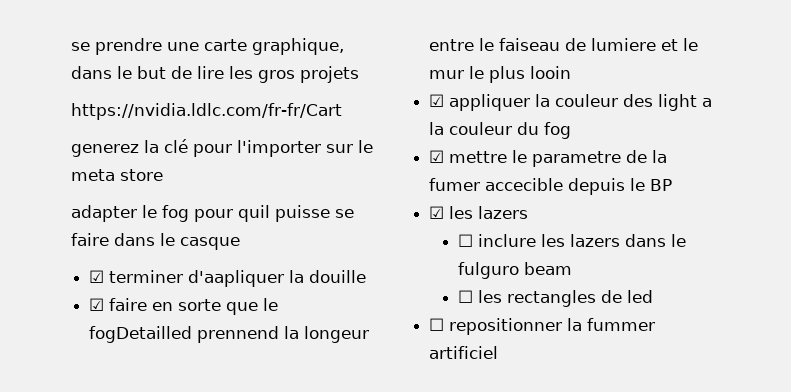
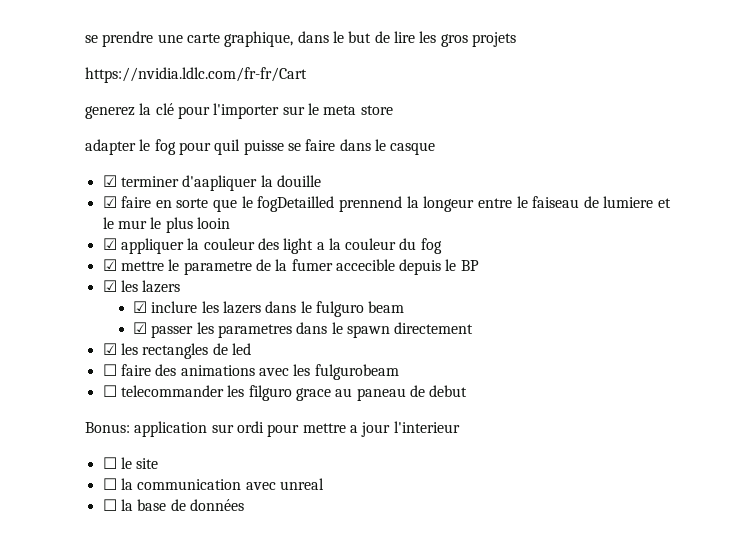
- ☐ inclure les lazers dans le fulguro beam
+ ☑ inclure les lazers dans le fulguro beam
- ☐ les rectangles de led
+ ☑ passer les parametres dans le spawn directement
+ ☑ les rectangles de led
- ☐ repositionner la fummer artificiel
+ ☐ faire des animations avec les fulgurobeam
+ ☐ telecommander les filguro grace au paneau de debut
+ Bonus: application sur ordi pour mettre a jour l'interieur
+ ☐ le site
+ ☐ la communication avec unreal
+ ☐ la base de données

